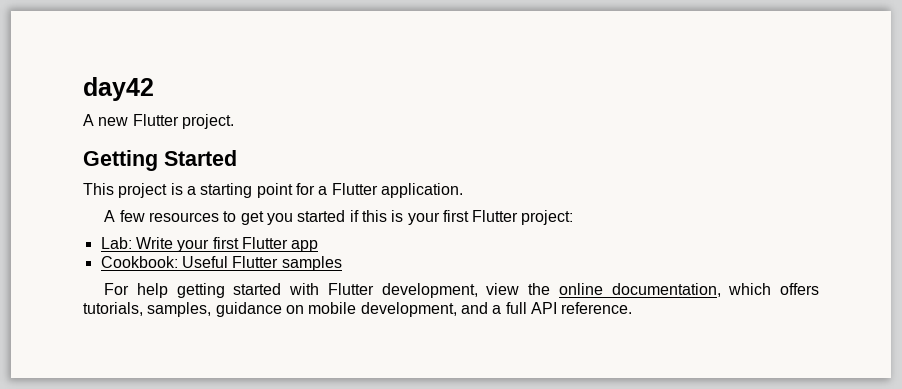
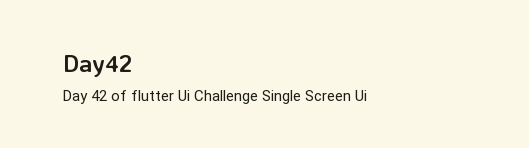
- day42
- A new Flutter project.
- Getting Started
- This project is a starting point for a Flutter application.
- A few resources to get you started if this is your first Flutter project:
- Lab: Write your first Flutter app
- Cookbook: Useful Flutter samples
- For help getting started with Flutter development, view the online documentation, which offers tutorials, samples, guidance on mobile development, and a full API reference.
+ Day42
+ Day 42 of flutter Ui Challenge Single Screen Ui

